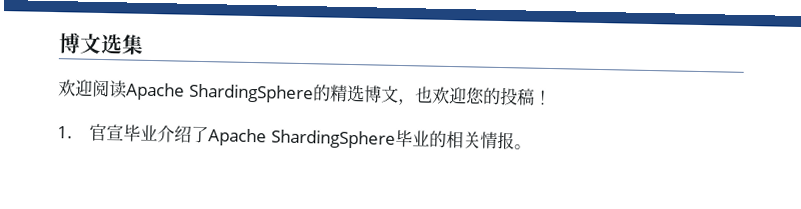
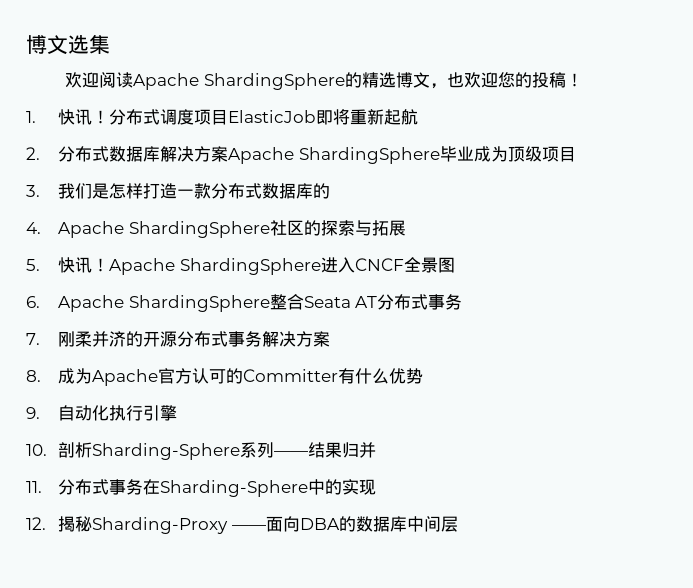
- 1.官宣毕业介绍了Apache ShardingSphere毕业的相关情报。
+ 1.快讯！分布式调度项目ElasticJob即将重新起航
+ 2.分布式数据库解决方案Apache ShardingSphere毕业成为顶级项目
+ 3.我们是怎样打造一款分布式数据库的
+ 4. Apache ShardingSphere社区的探索与拓展
+ 5.快讯！Apache ShardingSphere进入CNCF全景图
+ 6. Apache ShardingSphere整合Seata AT分布式事务
+ 7.刚柔并济的开源分布式事务解决方案
+ 8.成为Apache官方认可的Committer有什么优势
+ 9.自动化执行引擎
+ 10.剖析Sharding-Sphere系列——结果归并
+ 11.分布式事务在Sharding-Sphere中的实现
+ 12.揭秘Sharding-Proxy ——面向DBA的数据库中间层

